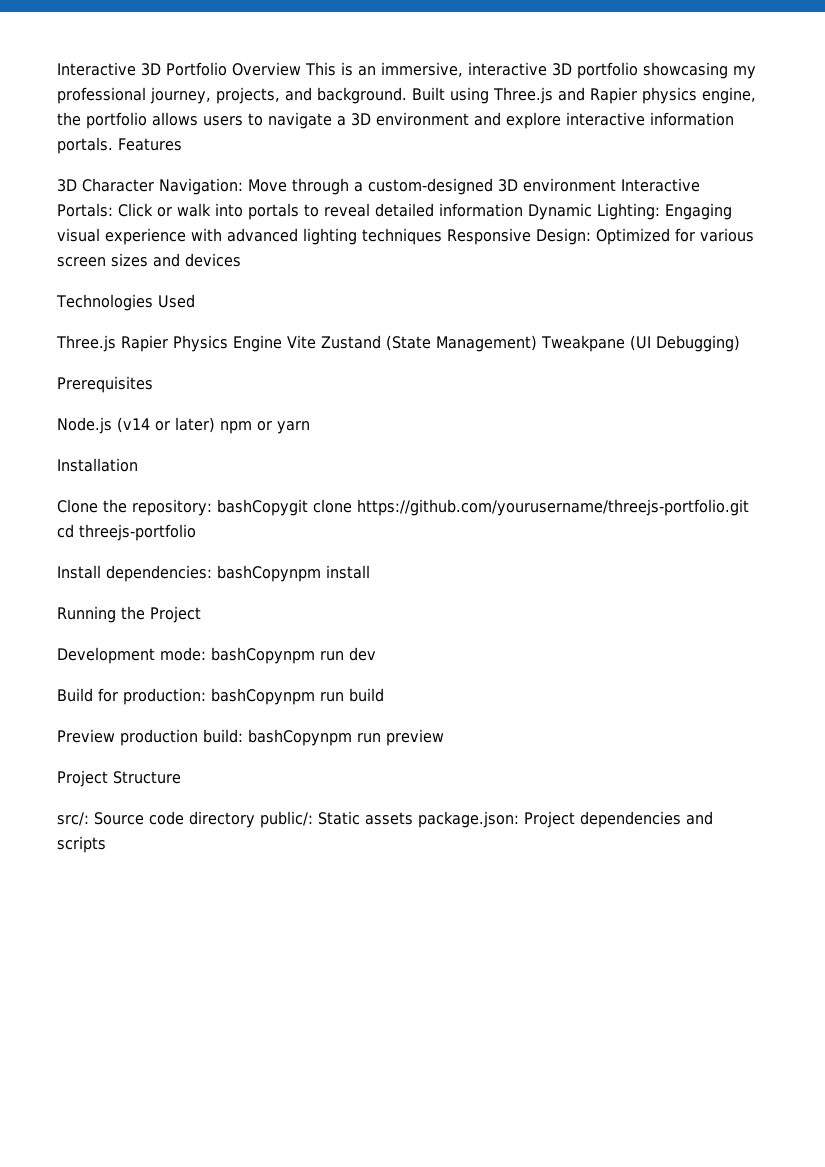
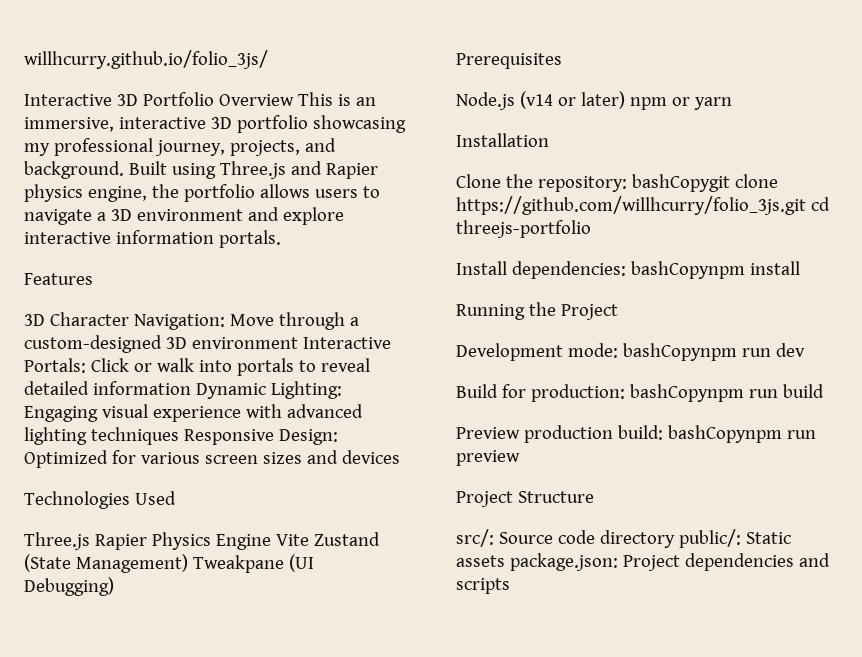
+ willhcurry.github.io/folio_3js/
- Built using Three.js and Rapier physics engine, the portfolio allows users to navigate a 3D environment and explore interactive information portals. Features
+ Built using Three.js and Rapier physics engine, the portfolio allows users to navigate a 3D environment and explore interactive information portals.
+ Features
- Clone the repository: bashCopygit clone https://github.com/yourusername/threejs-portfolio.git cd threejs-portfolio
+ Clone the repository: bashCopygit clone https://github.com/willhcurry/folio_3js.git cd threejs-portfolio

